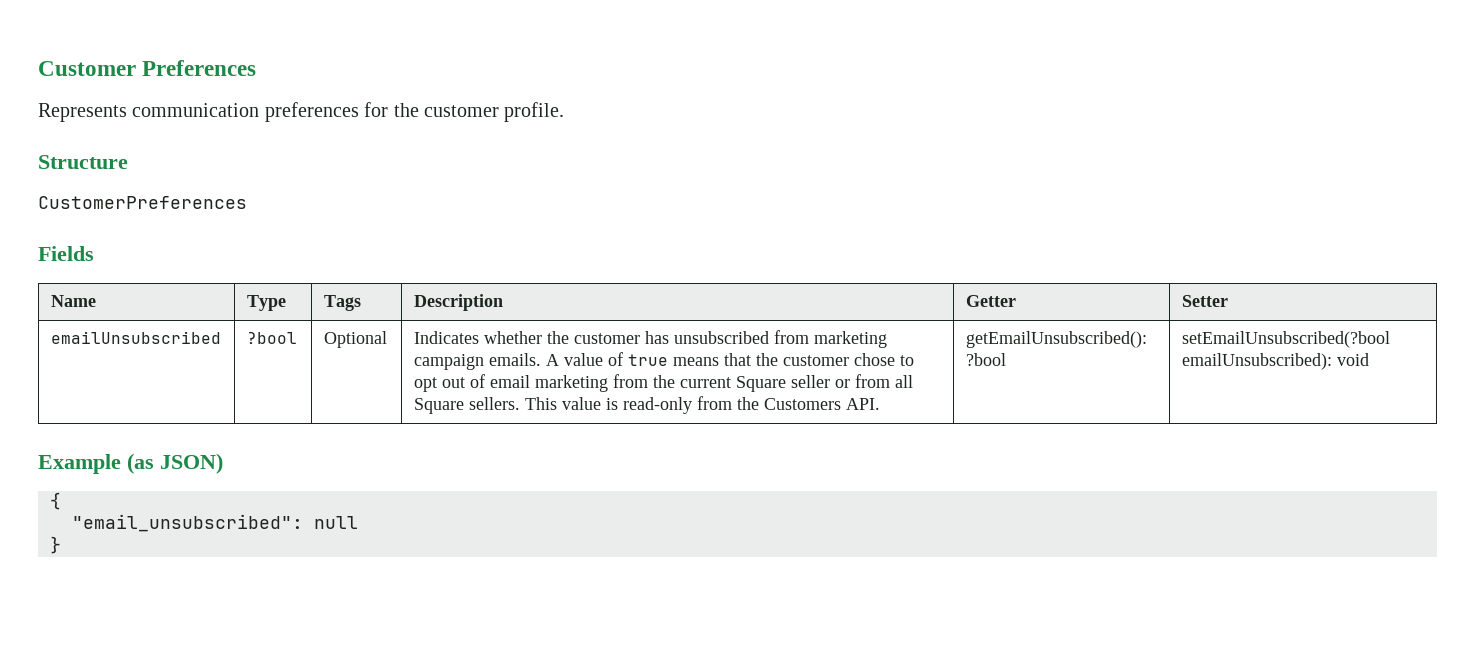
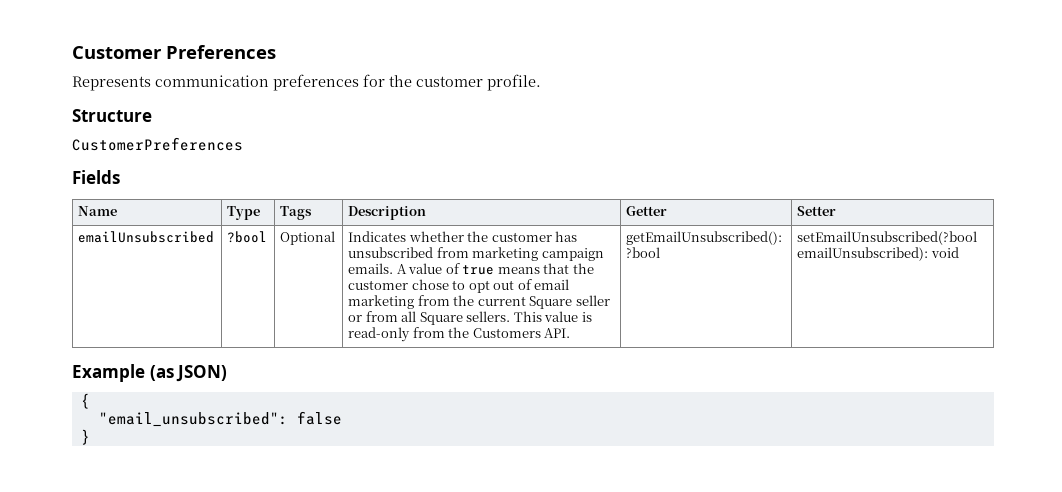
- "email_unsubscribed": null
+ "email_unsubscribed": false

